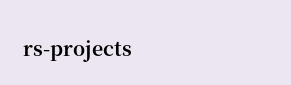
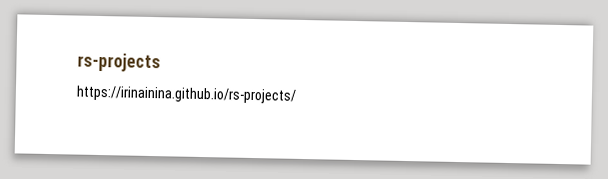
+ https://irinainina.github.io/rs-projects/

